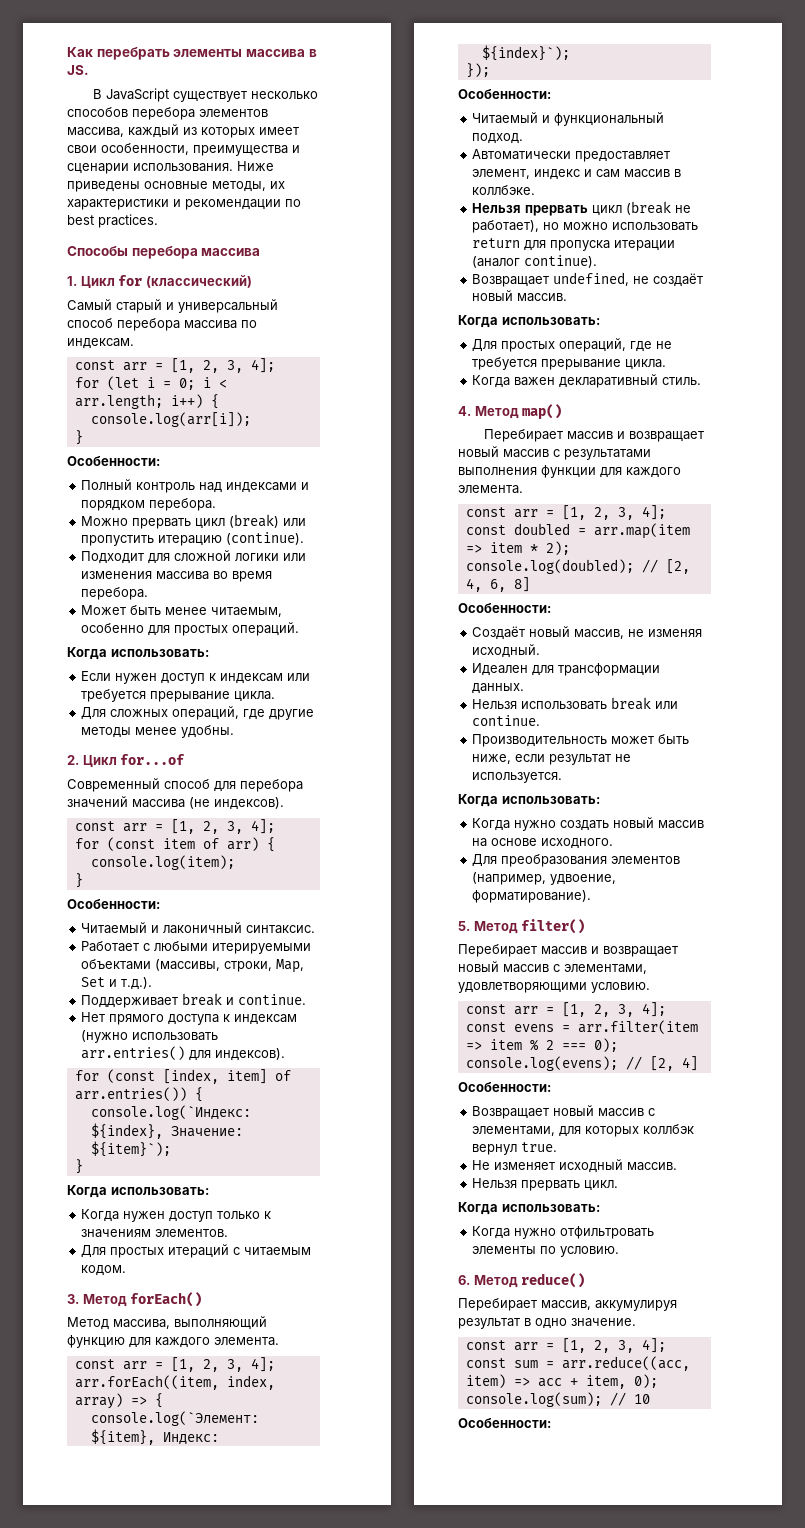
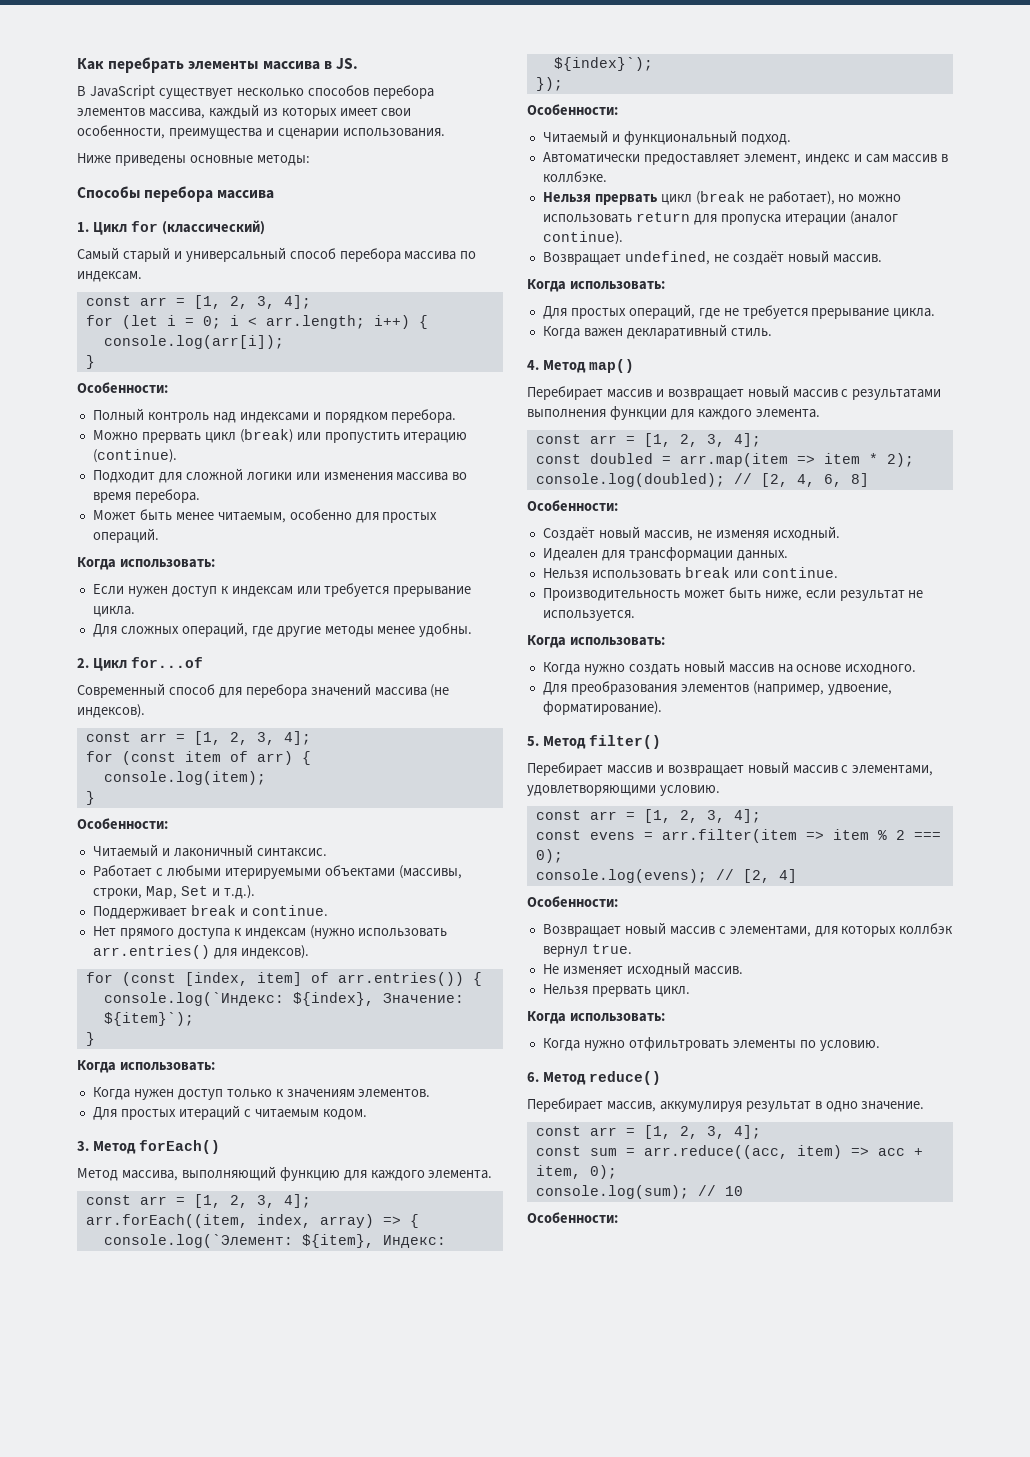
- В JavaScript существует несколько способов перебора элементов массива, каждый из которых имеет свои особенности, преимущества и сценарии использования. Ниже приведены основные методы, их характеристики и рекомендации по best practices.
+ В JavaScript существует несколько способов перебора элементов массива, каждый из которых имеет свои особенности, преимущества и сценарии использования.
+ Ниже приведены основные методы:

